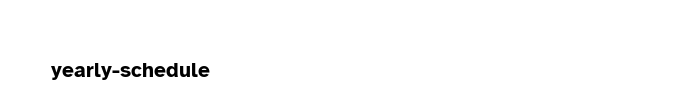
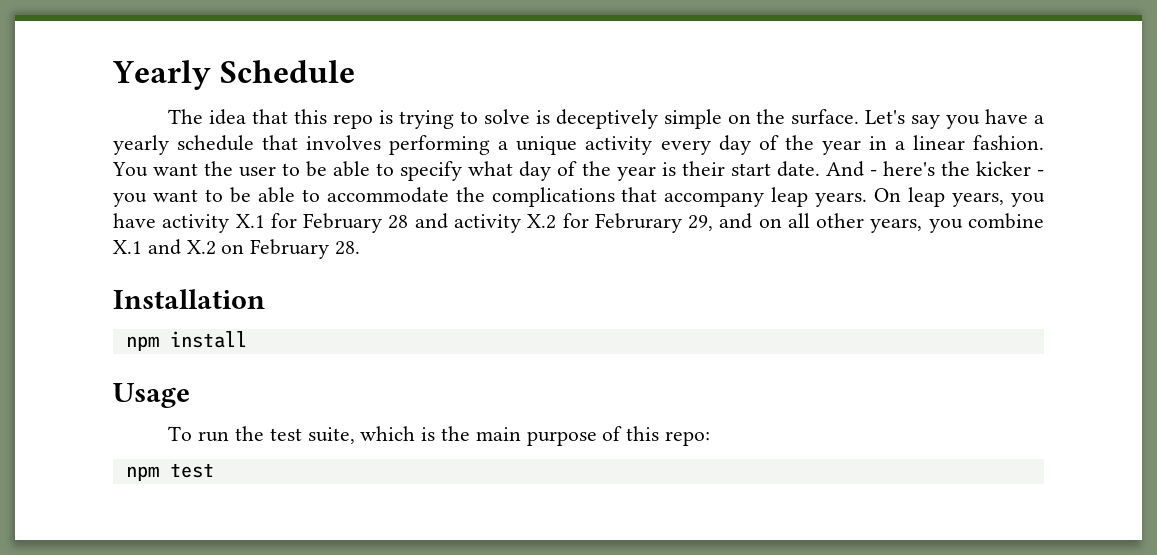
- yearly-schedule
+ Yearly Schedule
+ The idea that this repo is trying to solve is deceptively simple on the surface. Let's say you have a yearly schedule that involves performing a unique activity every day of the year in a linear fashion. You want the user to be able to specify what day of the year is their start date. And - here's the kicker - you want to be able to accommodate the complications that accompany leap years. On leap years, you have activity X.1 for February 28 and activity X.2 for Februrary 29, and on all other years, you combine X.1 and X.2 on February 28.
+ Installation
+ npm install
+ Usage
+ To run the test suite, which is the main purpose of this repo:
+ npm test

